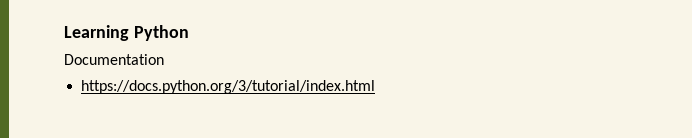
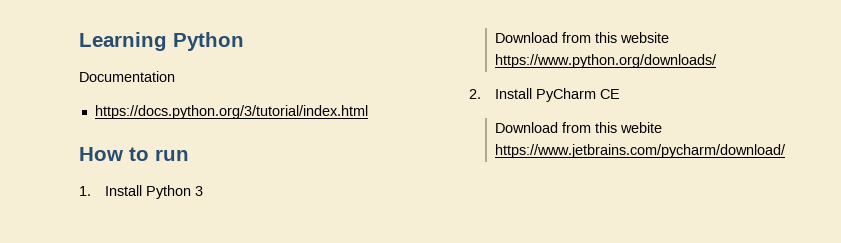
+ How to run
+ 1. Install Python 3
+ Download from this website https://www.python.org/downloads/
+ 2. Install PyCharm CE
+ Download from this webite https://www.jetbrains.com/pycharm/download/

